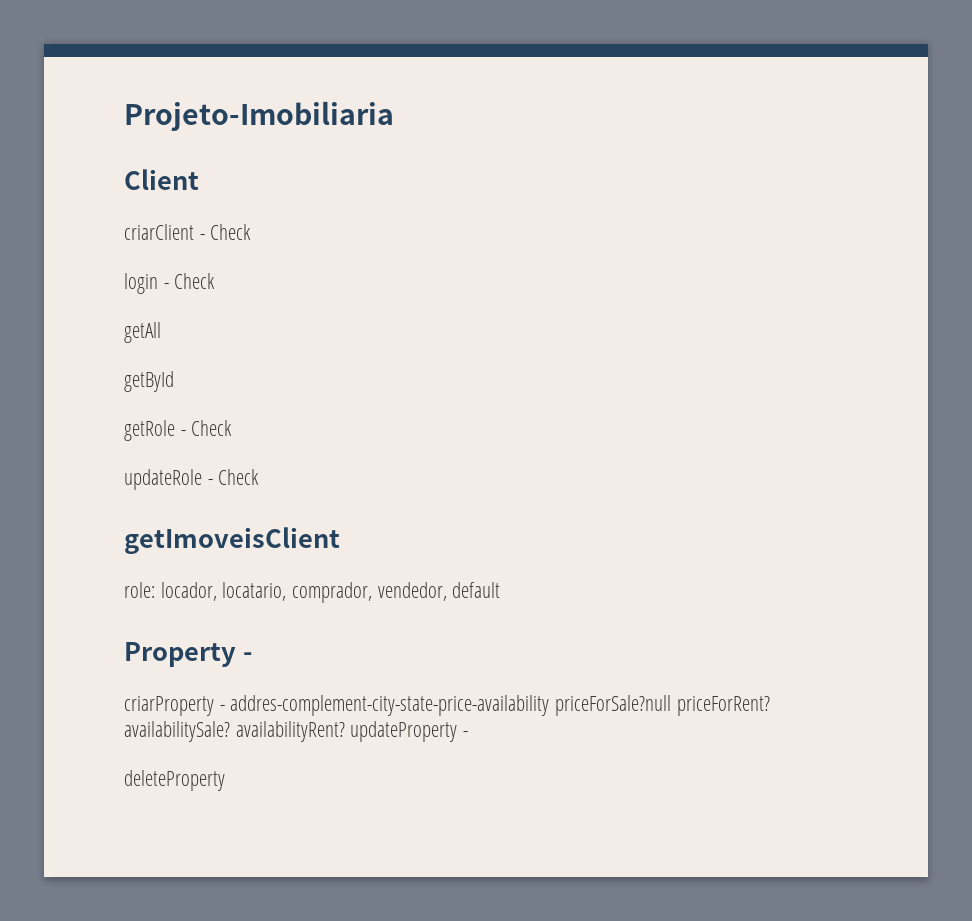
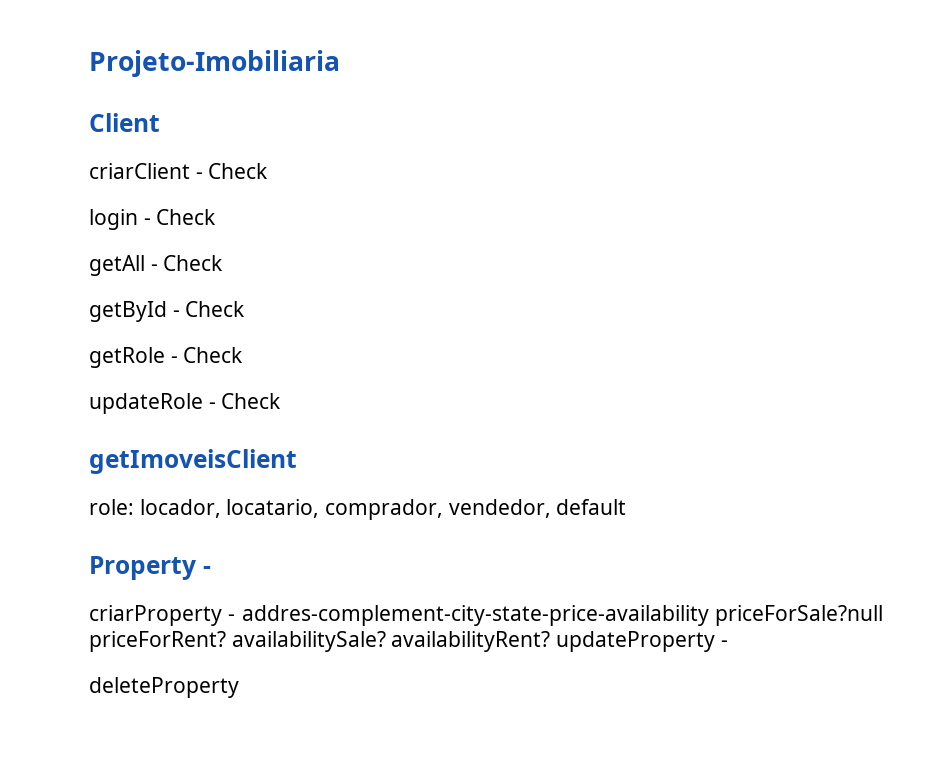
- getAll
+ getAll - Check
- getById
+ getById - Check

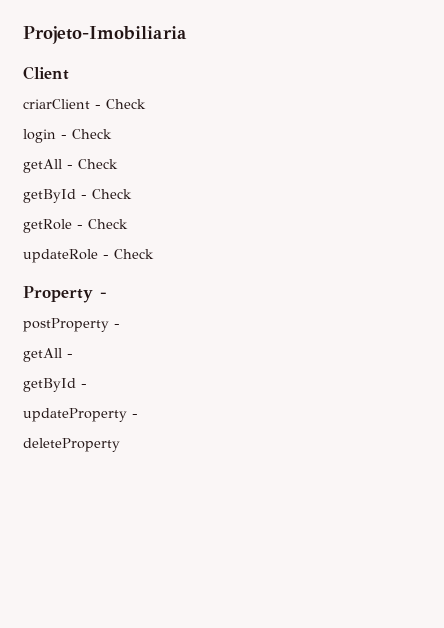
- getImoveisClient
- role: locador, locatario, comprador, vendedor, default
- criarProperty - addres-complement-city-state-price-availability priceForSale?null priceForRent? availabilitySale? availabilityRent? updateProperty -
+ postProperty -
+ getAll -
+ getById -
+ updateProperty -

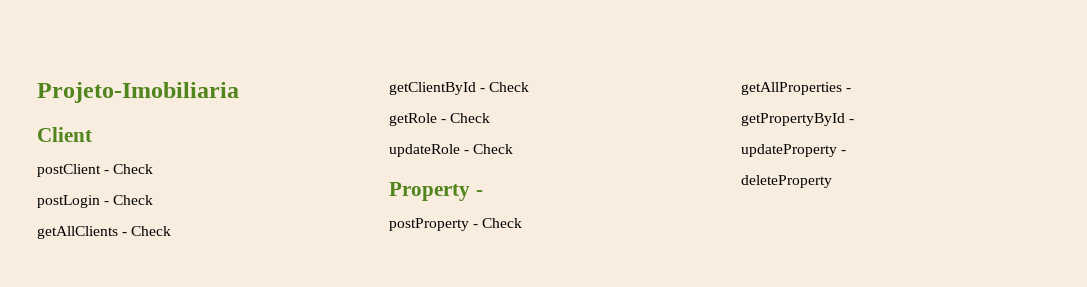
- criarClient - Check
- login - Check
- getAll - Check
- getById - Check
+ postClient - Check
+ postLogin - Check
+ getAllClients - Check
+ getClientById - Check
- postProperty -
- getAll -
- getById -
+ postProperty - Check
+ getAllProperties -
+ getPropertyById -

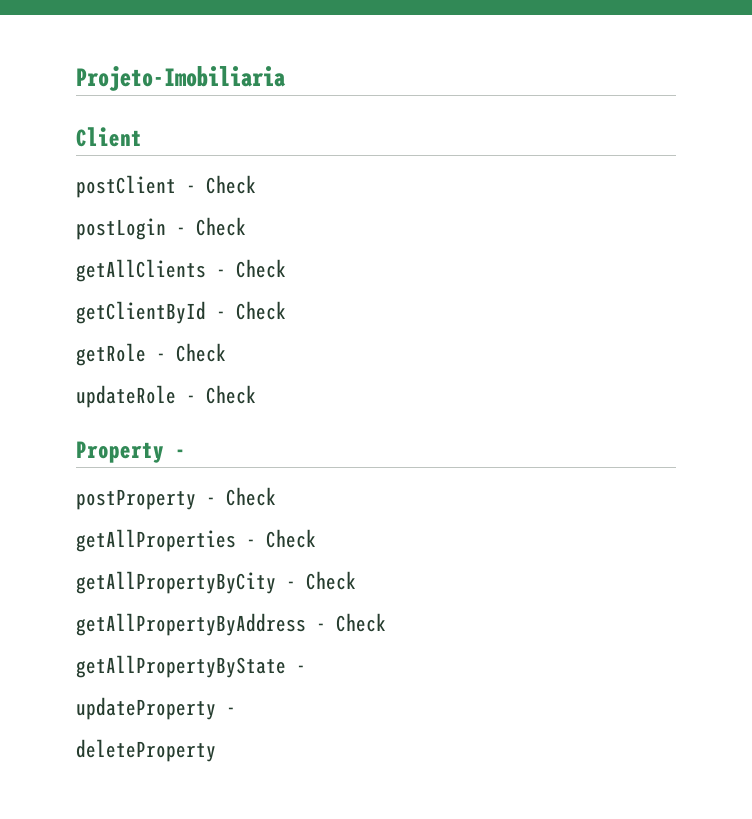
- getAllProperties -
- getPropertyById -
+ getAllProperties - Check
+ getAllPropertyByCity - Check
+ getAllPropertyByAddress - Check
+ getAllPropertyByState -

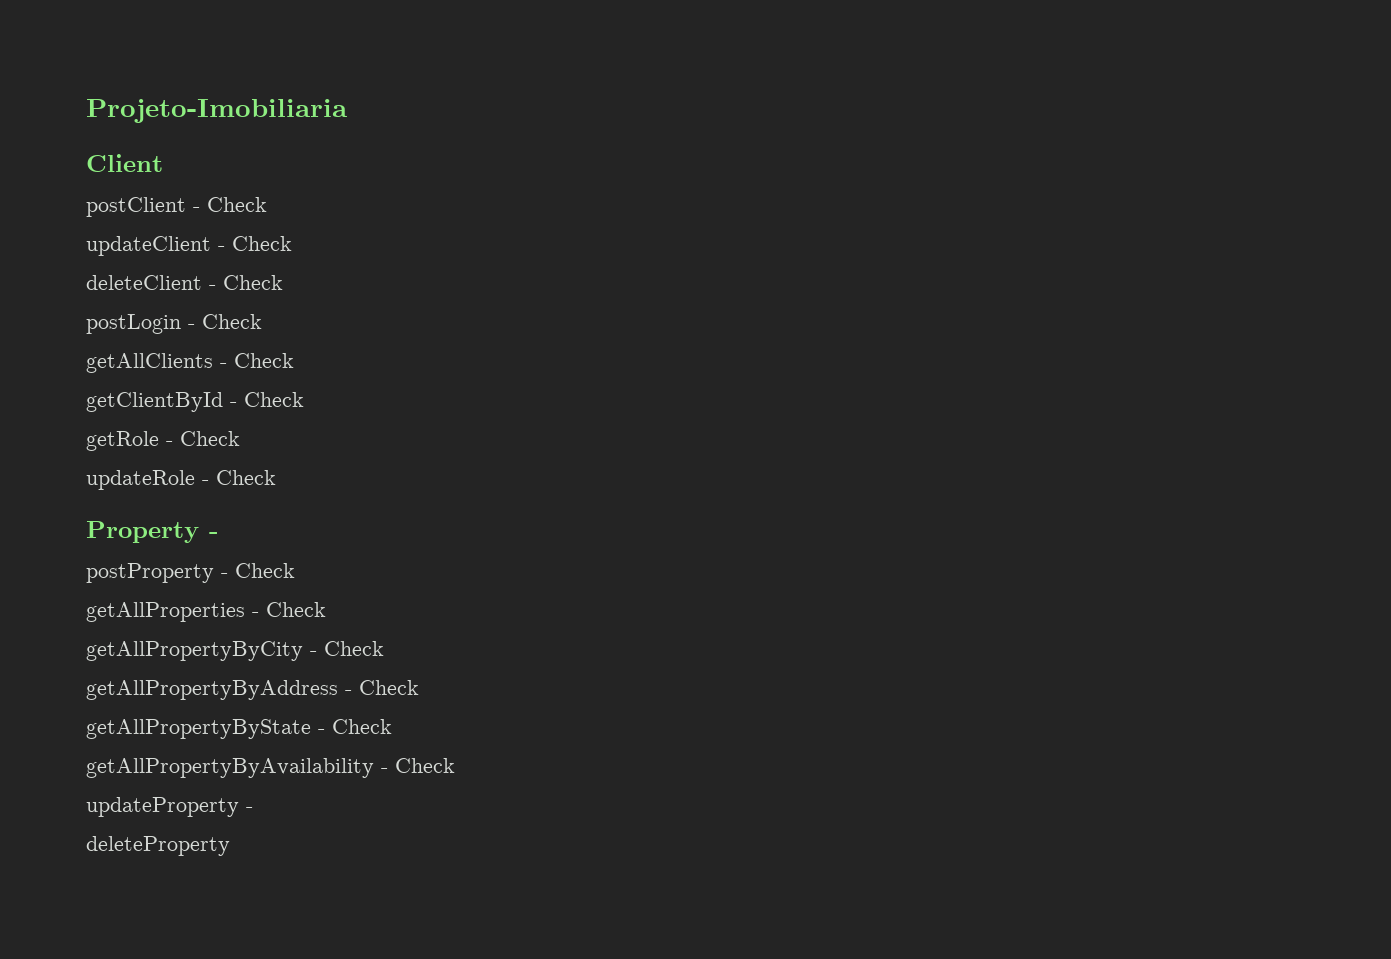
+ updateClient - Check
+ deleteClient - Check
- getAllPropertyByState -
+ getAllPropertyByState - Check
+ getAllPropertyByAvailability - Check

